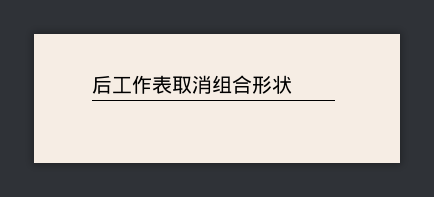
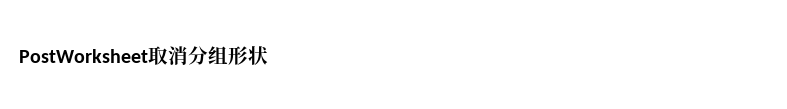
- 后工作表取消组合形状
+ PostWorksheet取消分组形状

